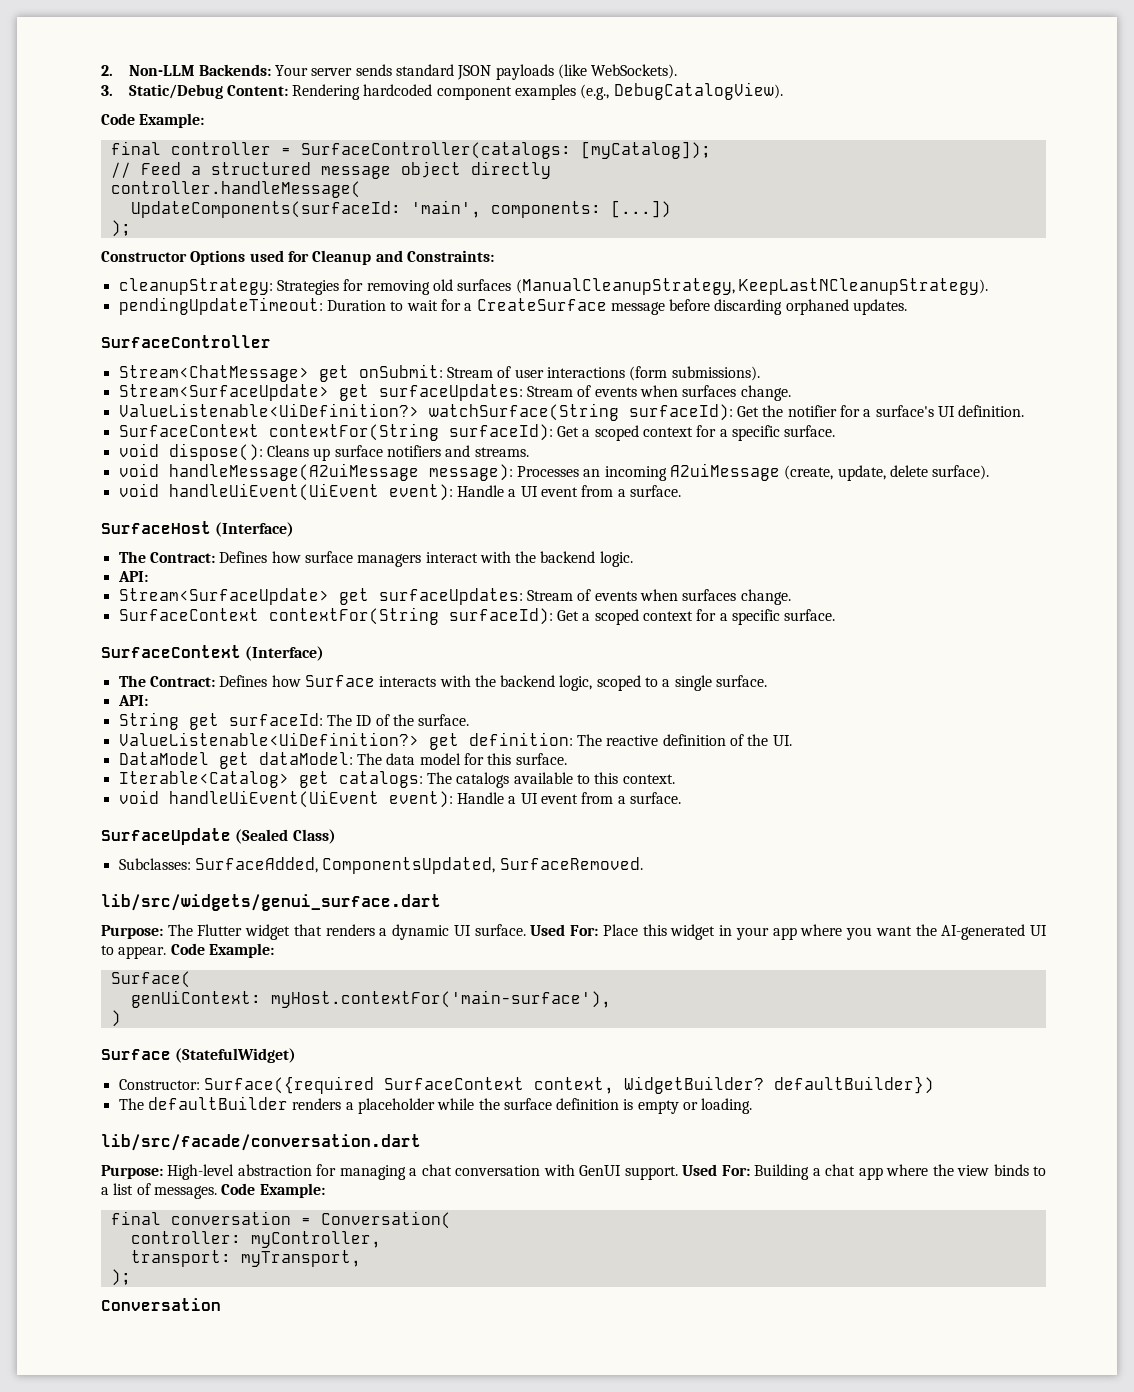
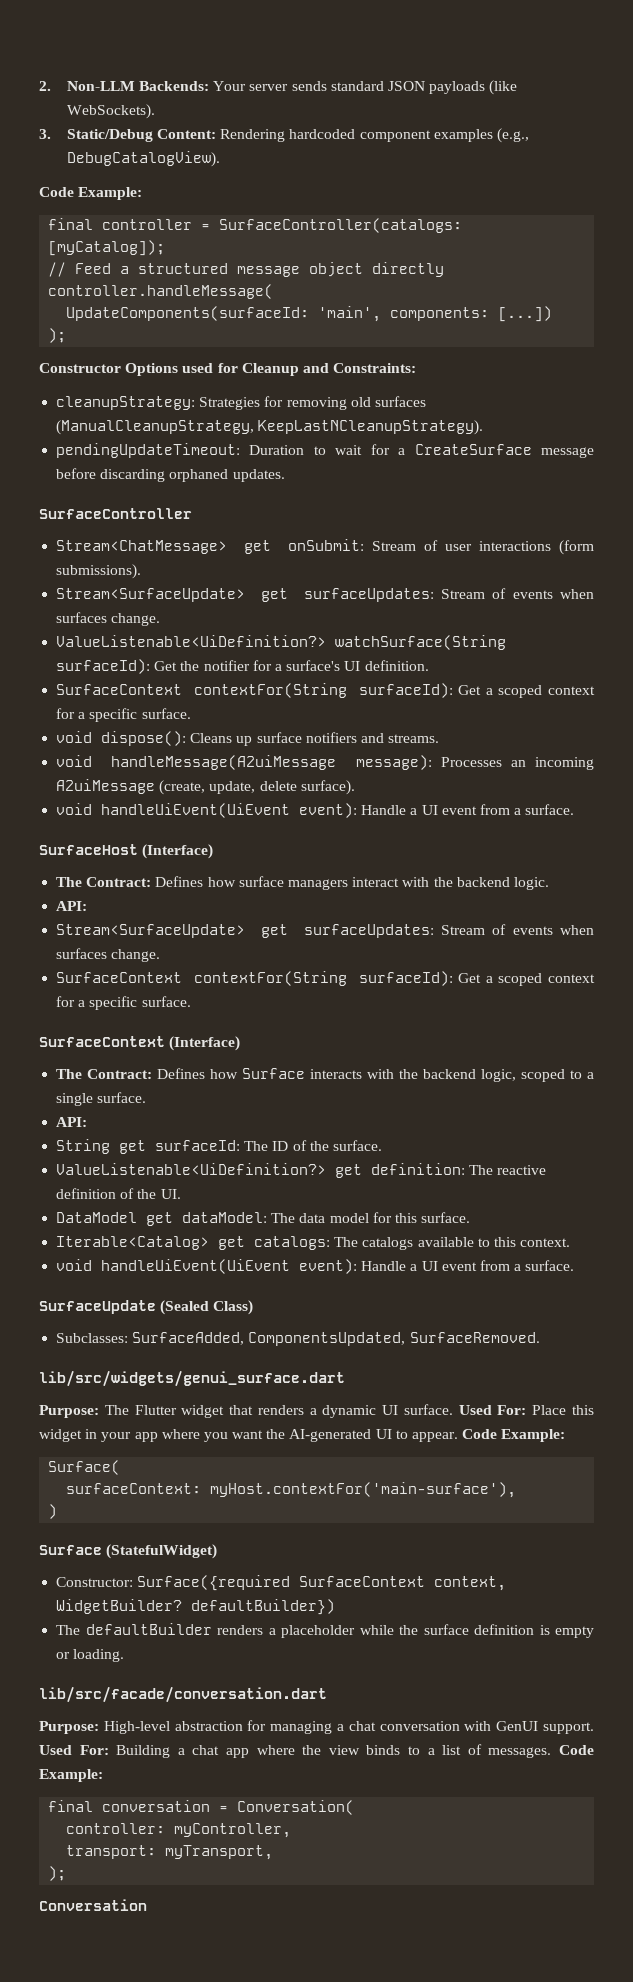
- genUiContext: myHost.contextFor('main-surface'),
+ surfaceContext: myHost.contextFor('main-surface'),

